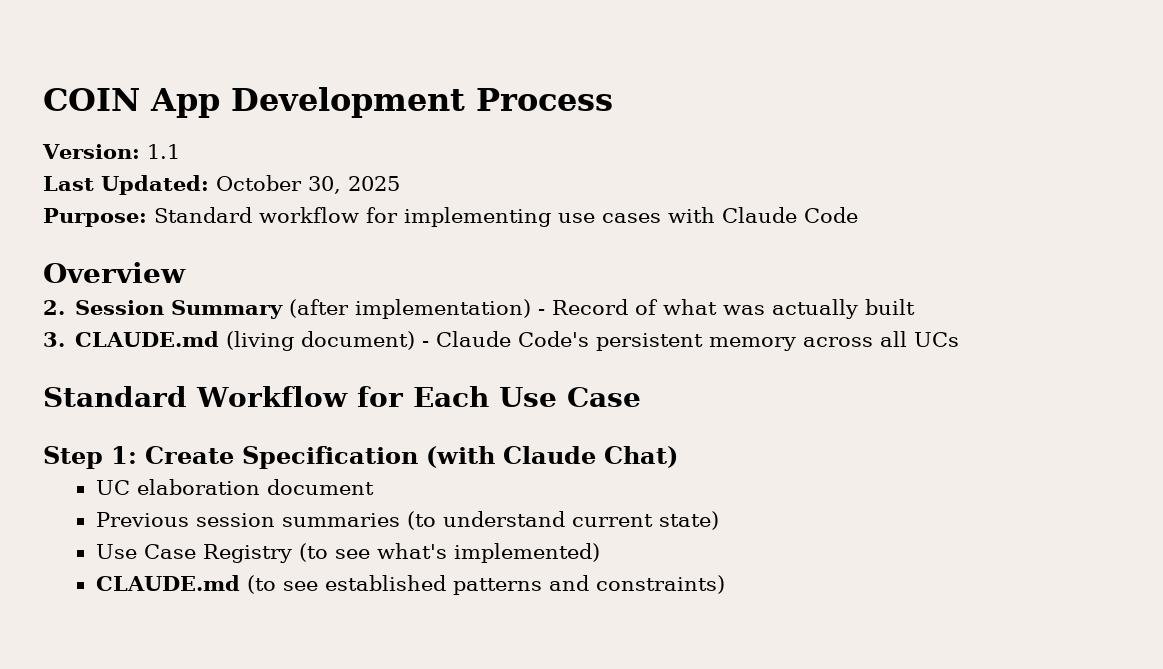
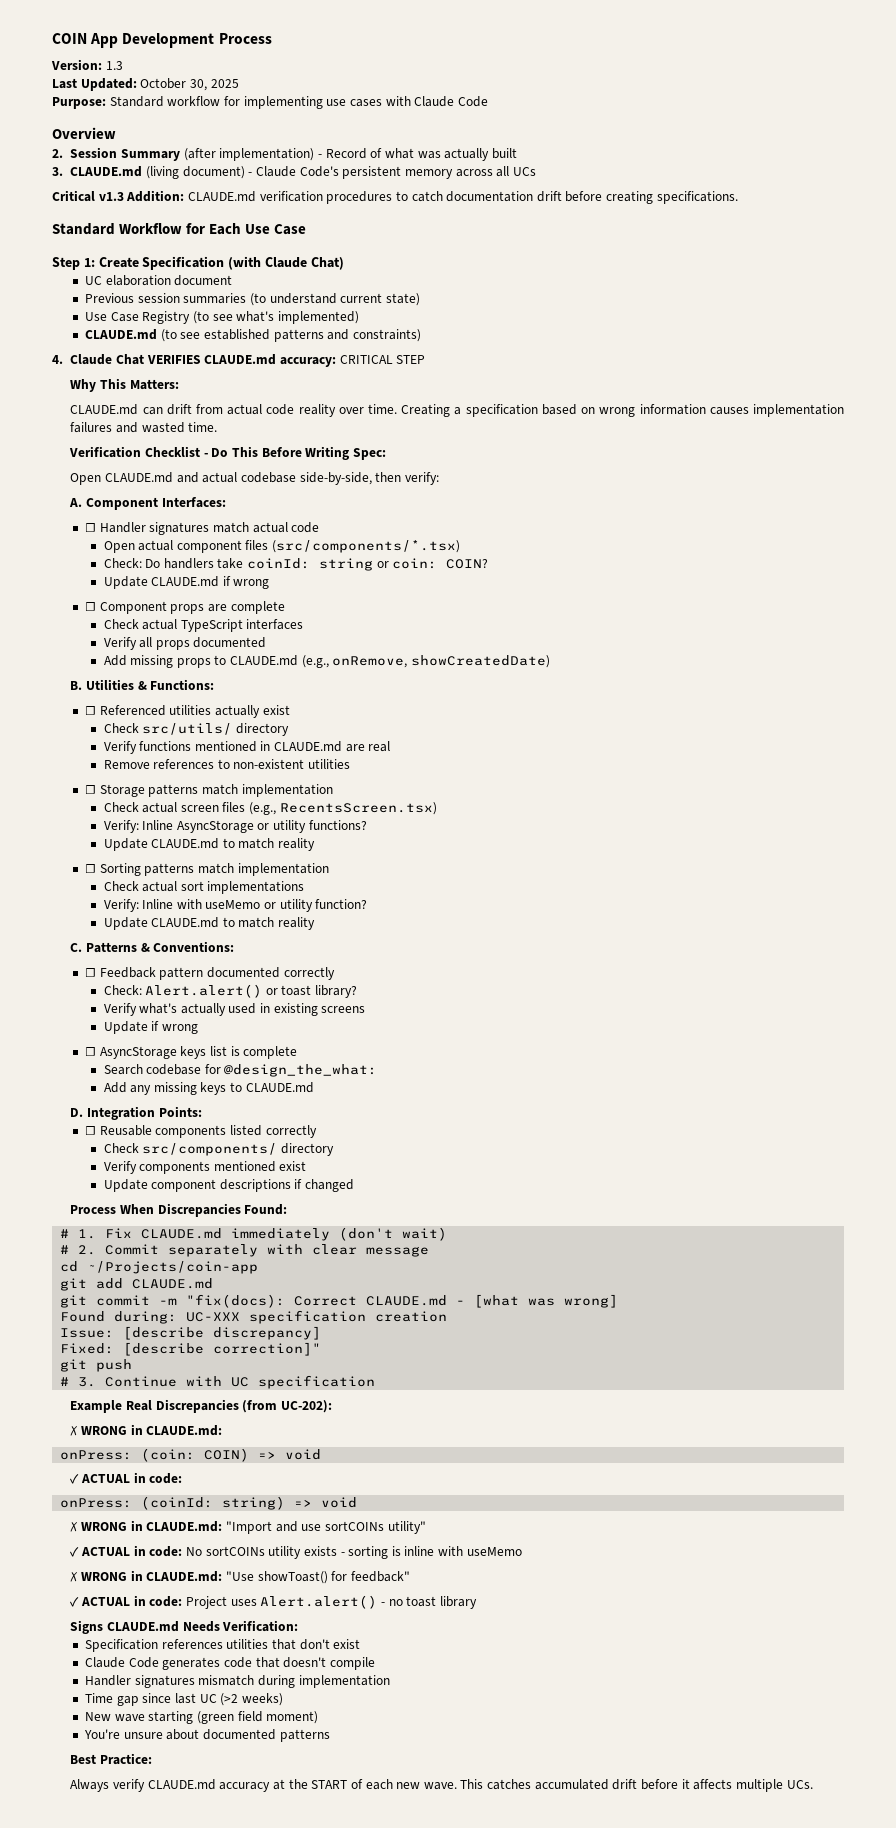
- Version: 1.1
+ Version: 1.3
+ Critical v1.3 Addition: CLAUDE.md verification procedures to catch documentation drift before creating specifications.
+ 4. Claude Chat VERIFIES CLAUDE.md accuracy: CRITICAL STEP
+ Why This Matters:
+ CLAUDE.md can drift from actual code reality over time. Creating a specification based on wrong information causes implementation failures and wasted time.
+ Verification Checklist - Do This Before Writing Spec:
+ Open CLAUDE.md and actual codebase side-by-side, then verify:
+ A. Component Interfaces:
+ ☐ Handler signatures match actual code
+ Open actual component files (src/components/*.tsx)
+ Check: Do handlers take coinId: string or coin: COIN?
+ Update CLAUDE.md if wrong
+ ☐ Component props are complete
+ Check actual TypeScript interfaces
+ Verify all props documented
+ Add missing props to CLAUDE.md (e.g., onRemove, showCreatedDate)
+ B. Utilities & Functions:
+ ☐ Referenced utilities actually exist
+ Check src/utils/ directory
+ Verify functions mentioned in CLAUDE.md are real
+ Remove references to non-existent utilities
+ ☐ Storage patterns match implementation
+ Check actual screen files (e.g., RecentsScreen.tsx)
+ Verify: Inline AsyncStorage or utility functions?
+ Update CLAUDE.md to match reality
+ ☐ Sorting patterns match implementation
+ Check actual sort implementations
+ Verify: Inline with useMemo or utility function?
+ Update CLAUDE.md to match reality
+ C. Patterns & Conventions:
+ ☐ Feedback pattern documented correctly
+ Check: Alert.alert() or toast library?
+ Verify what's actually used in existing screens
+ Update if wrong
+ ☐ AsyncStorage keys list is complete
+ Search codebase for @design_the_what:
+ Add any missing keys to CLAUDE.md
+ D. Integration Points:
+ ☐ Reusable components listed correctly
+ Check src/components/ directory
+ Verify components mentioned exist
+ Update component descriptions if changed
+ Process When Discrepancies Found:
+ # 1. Fix CLAUDE.md immediately (don't wait)
+ # 2. Commit separately with clear message
+ cd ~/Projects/coin-app
+ git add CLAUDE.md
+ git commit -m "fix(docs): Correct CLAUDE.md - [what was wrong]
+ Found during: UC-XXX specification creation
+ Issue: [describe discrepancy]
+ Fixed: [describe correction]"
+ git push
+ # 3. Continue with UC specification
+ Example Real Discrepancies (from UC-202):
+ ✗ WRONG in CLAUDE.md:
+ onPress: (coin: COIN) => void
+ ✓ ACTUAL in code:
+ onPress: (coinId: string) => void
+ ✗ WRONG in CLAUDE.md: "Import and use sortCOINs utility"
+ ✓ ACTUAL in code: No sortCOINs utility exists - sorting is inline with useMemo
+ ✗ WRONG in CLAUDE.md: "Use showToast() for feedback"
+ ✓ ACTUAL in code: Project uses Alert.alert() - no toast library
+ Signs CLAUDE.md Needs Verification:
+ Specification references utilities that don't exist
+ Claude Code generates code that doesn't compile
+ Handler signatures mismatch during implementation
+ Time gap since last UC (>2 weeks)
+ New wave starting (green field moment)
+ You're unsure about documented patterns
+ Best Practice:
+ Always verify CLAUDE.md accuracy at the START of each new wave. This catches accumulated drift before it affects multiple UCs.

